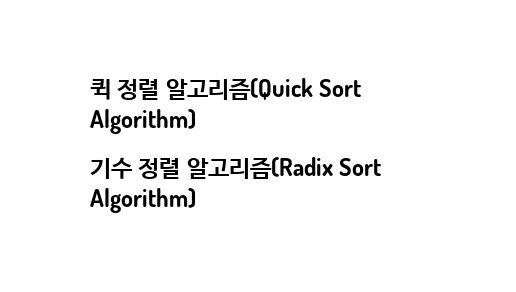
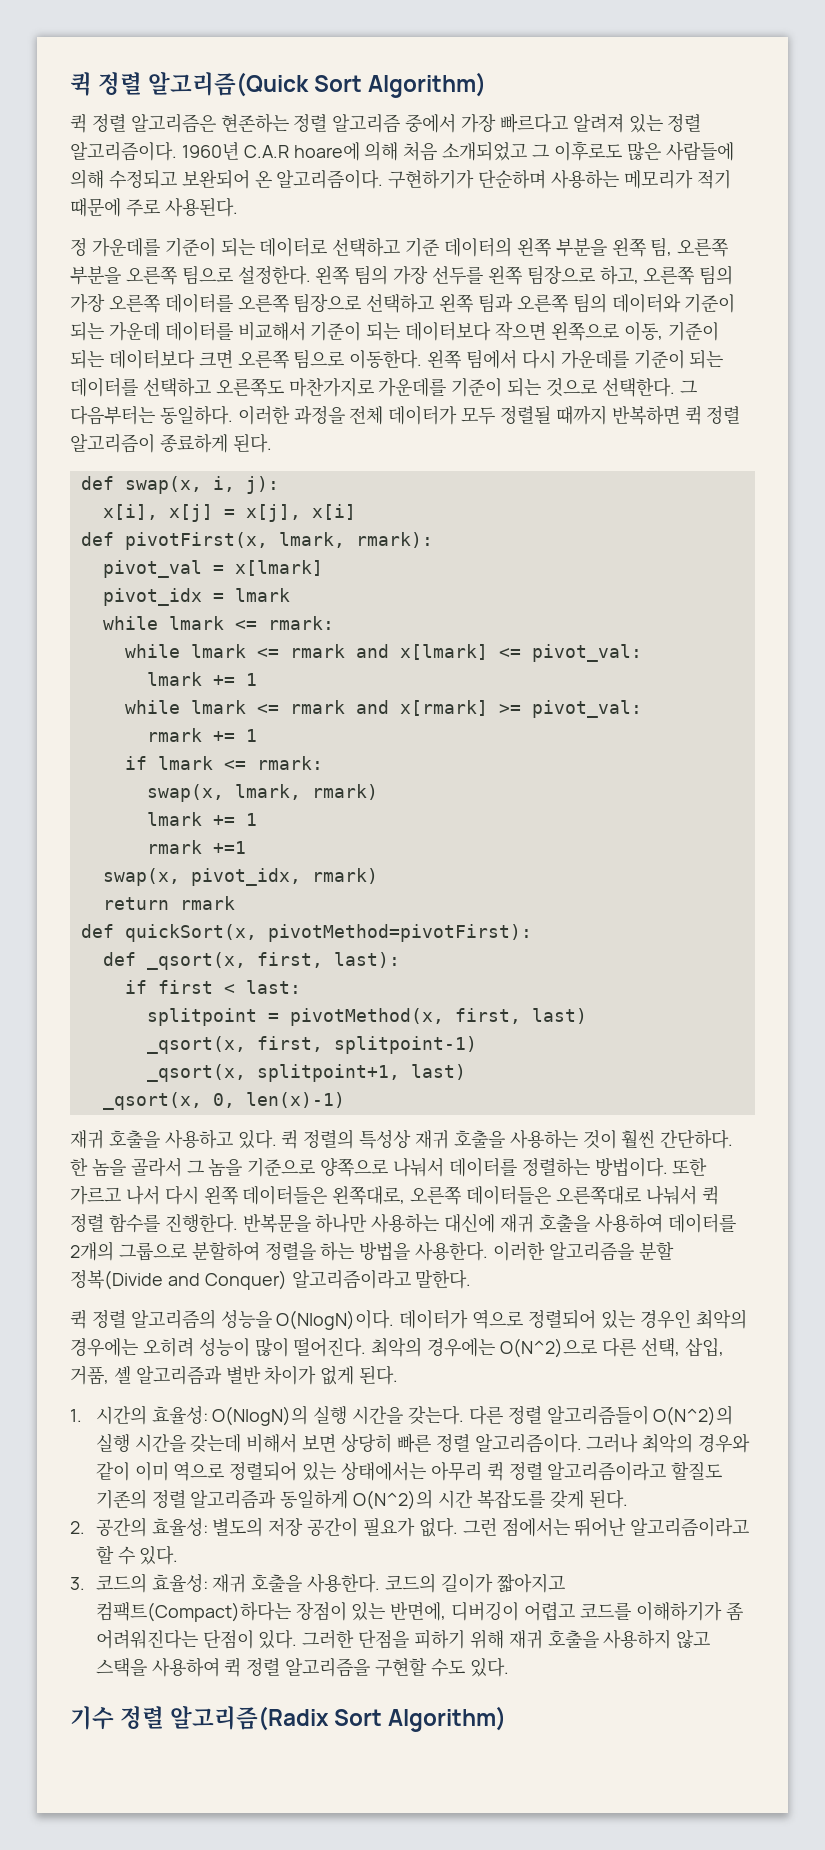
+ 퀵 정렬 알고리즘은 현존하는 정렬 알고리즘 중에서 가장 빠르다고 알려져 있는 정렬 알고리즘이다. 1960년 C.A.R hoare에 의해 처음 소개되었고 그 이후로도 많은 사람들에 의해 수정되고 보완되어 온 알고리즘이다. 구현하기가 단순하며 사용하는 메모리가 적기 때문에 주로 사용된다.
+ 정 가운데를 기준이 되는 데이터로 선택하고 기준 데이터의 왼쪽 부분을 왼쪽 팀, 오른쪽 부분을 오른쪽 팀으로 설정한다. 왼쪽 팀의 가장 선두를 왼쪽 팀장으로 하고, 오른쪽 팀의 가장 오른쪽 데이터를 오른쪽 팀장으로 선택하고 왼쪽 팀과 오른쪽 팀의 데이터와 기준이 되는 가운데 데이터를 비교해서 기준이 되는 데이터보다 작으면 왼쪽으로 이동, 기준이 되는 데이터보다 크면 오른쪽 팀으로 이동한다. 왼쪽 팀에서 다시 가운데를 기준이 되는 데이터를 선택하고 오른쪽도 마찬가지로 가운데를 기준이 되는 것으로 선택한다. 그 다음부터는 동일하다. 이러한 과정을 전체 데이터가 모두 정렬될 때까지 반복하면 퀵 정렬 알고리즘이 종료하게 된다.
+ def swap(x, i, j):
+ x[i], x[j] = x[j], x[i]
+ def pivotFirst(x, lmark, rmark):
+ pivot_val = x[lmark]
+ pivot_idx = lmark
+ while lmark <= rmark:
+ while lmark <= rmark and x[lmark] <= pivot_val:
+ lmark += 1
+ while lmark <= rmark and x[rmark] >= pivot_val:
+ rmark += 1
+ if lmark <= rmark:
+ swap(x, lmark, rmark)
+ lmark += 1
+ rmark +=1
+ swap(x, pivot_idx, rmark)
+ return rmark
+ def quickSort(x, pivotMethod=pivotFirst):
+ def _qsort(x, first, last):
+ if first < last:
+ splitpoint = pivotMethod(x, first, last)
+ _qsort(x, first, splitpoint-1)
+ _qsort(x, splitpoint+1, last)
+ _qsort(x, 0, len(x)-1)
+ 재귀 호출을 사용하고 있다. 퀵 정렬의 특성상 재귀 호출을 사용하는 것이 훨씬 간단하다. 한 놈을 골라서 그 놈을 기준으로 양쪽으로 나눠서 데이터를 정렬하는 방법이다. 또한 가르고 나서 다시 왼쪽 데이터들은 왼쪽대로, 오른쪽 데이터들은 오른쪽대로 나눠서 퀵 정렬 함수를 진행한다. 반복문을 하나만 사용하는 대신에 재귀 호출을 사용하여 데이터를 2개의 그룹으로 분할하여 정렬을 하는 방법을 사용한다. 이러한 알고리즘을 분할 정복(Divide and Conquer) 알고리즘이라고 말한다.
+ 퀵 정렬 알고리즘의 성능을 O(NlogN)이다. 데이터가 역으로 정렬되어 있는 경우인 최악의 경우에는 오히려 성능이 많이 떨어진다. 최악의 경우에는 O(N^2)으로 다른 선택, 삽입, 거품, 셸 알고리즘과 별반 차이가 없게 된다.
+ 1. 시간의 효율성: O(NlogN)의 실행 시간을 갖는다. 다른 정렬 알고리즘들이 O(N^2)의 실행 시간을 갖는데 비해서 보면 상당히 빠른 정렬 알고리즘이다. 그러나 최악의 경우와 같이 이미 역으로 정렬되어 있는 상태에서는 아무리 퀵 정렬 알고리즘이라고 할질도 기존의 정렬 알고리즘과 동일하게 O(N^2)의 시간 복잡도를 갖게 된다.
+ 2. 공간의 효율성: 별도의 저장 공간이 필요가 없다. 그런 점에서는 뛰어난 알고리즘이라고 할 수 있다.
+ 3. 코드의 효율성: 재귀 호출을 사용한다. 코드의 길이가 짧아지고 컴팩트(Compact)하다는 장점이 있는 반면에, 디버깅이 어렵고 코드를 이해하기가 좀 어려워진다는 단점이 있다. 그러한 단점을 피하기 위해 재귀 호출을 사용하지 않고 스택을 사용하여 퀵 정렬 알고리즘을 구현할 수도 있다.

